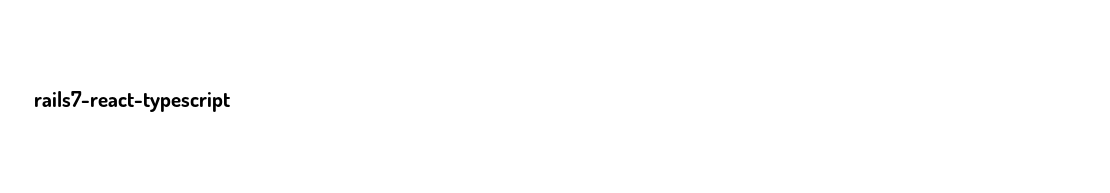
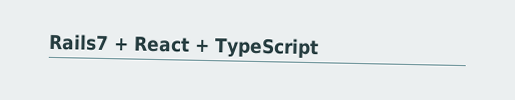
- rails7-react-typescript
+ Rails7 + React + TypeScript

